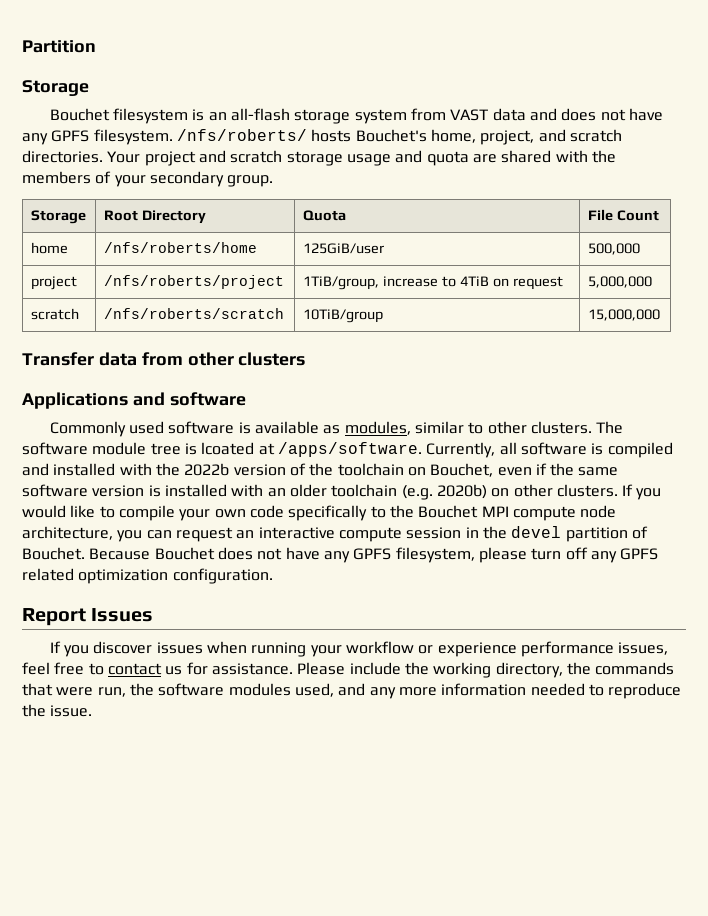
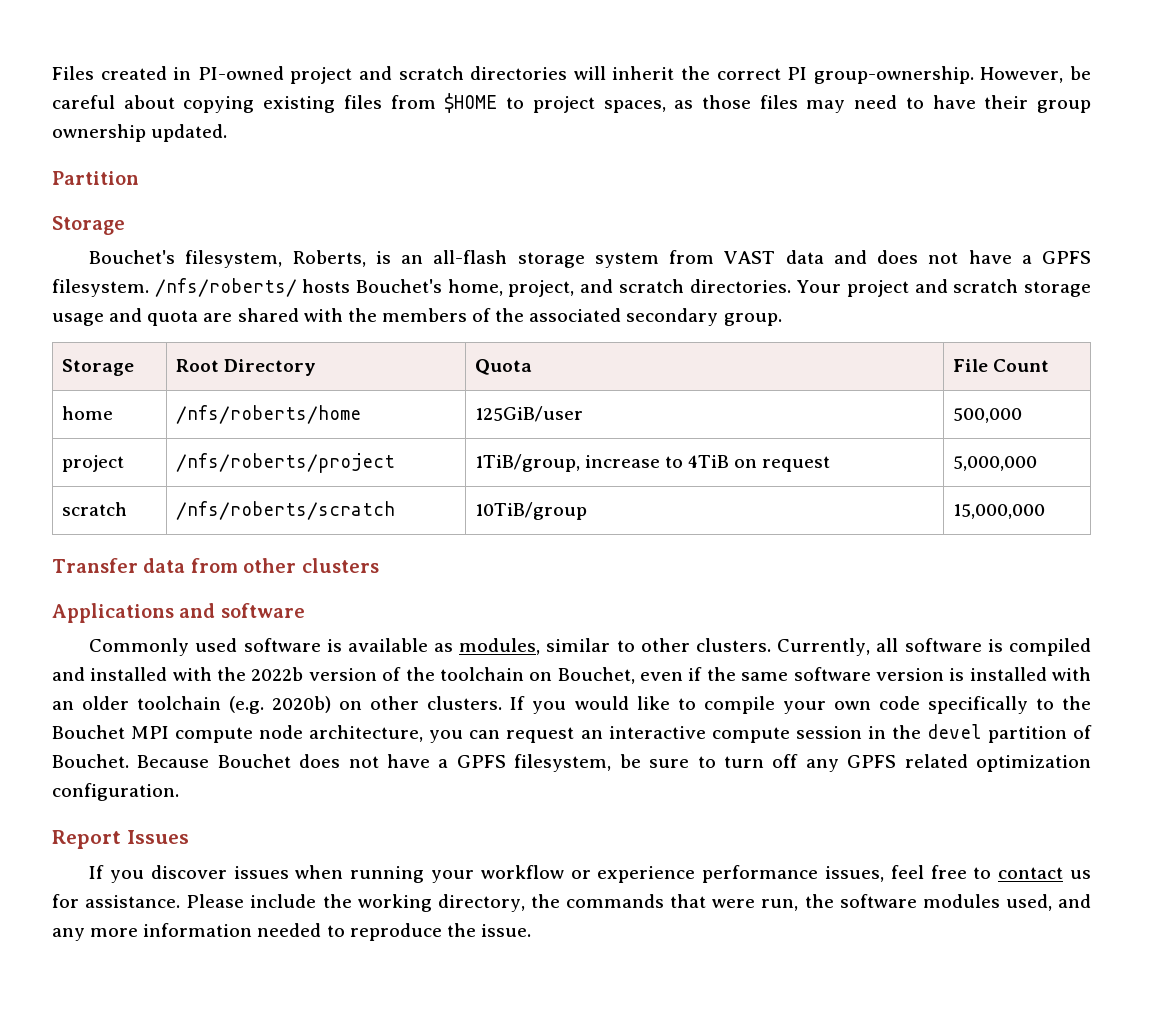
+ Files created in PI-owned project and scratch directories will inherit the correct PI group-ownership. However, be careful about copying existing files from $HOME to project spaces, as those files may need to have their group ownership updated.
- Bouchet filesystem is an all-flash storage system from VAST data and does not have any GPFS filesystem.
+ Bouchet's filesystem, Roberts, is an all-flash storage system from VAST data and does not have a GPFS filesystem.
- Your project and scratch storage usage and quota are shared with the members of your secondary group.
+ Your project and scratch storage usage and quota are shared with the members of the associated secondary group.
- The software module tree is lcoated at /apps/software.
- Because Bouchet does not have any GPFS filesystem, please turn off any GPFS related optimization configuration.
+ Because Bouchet does not have a GPFS filesystem, be sure to turn off any GPFS related optimization configuration.

